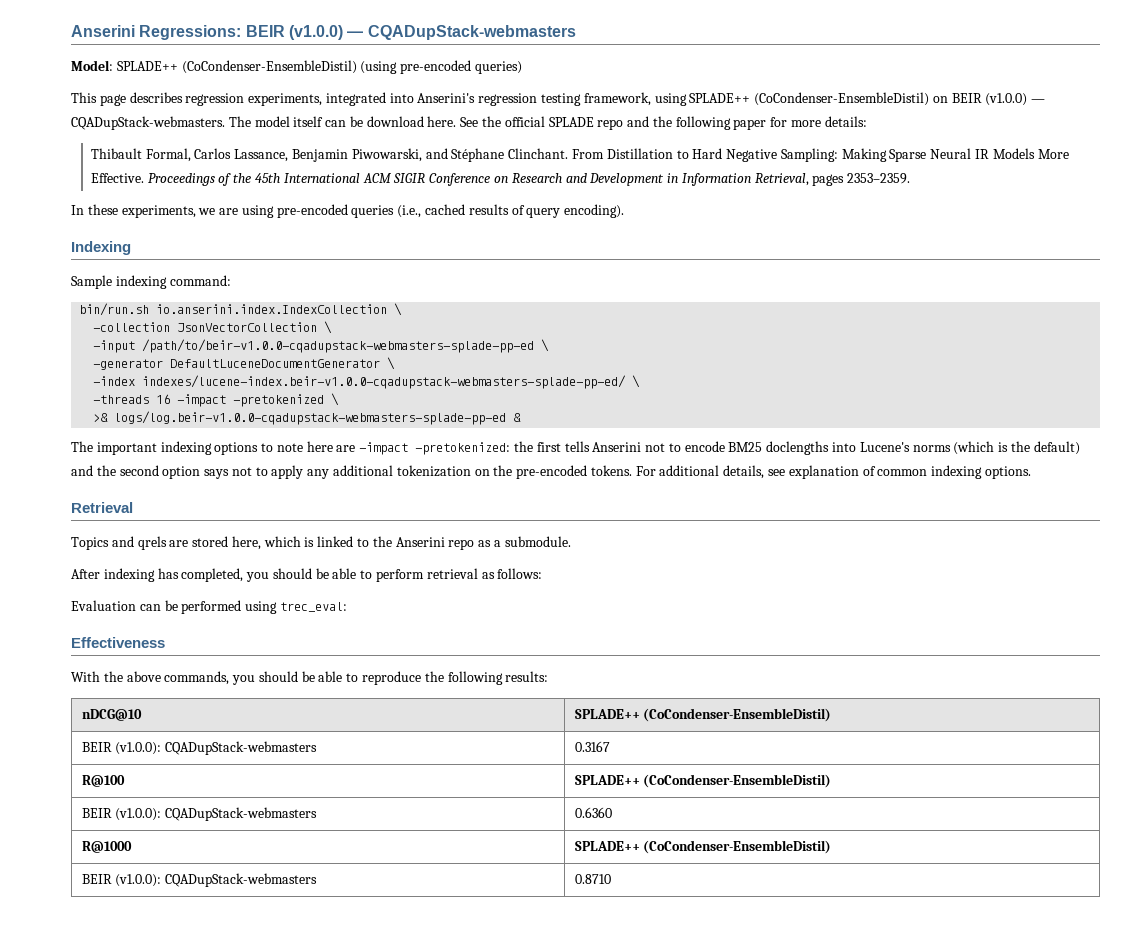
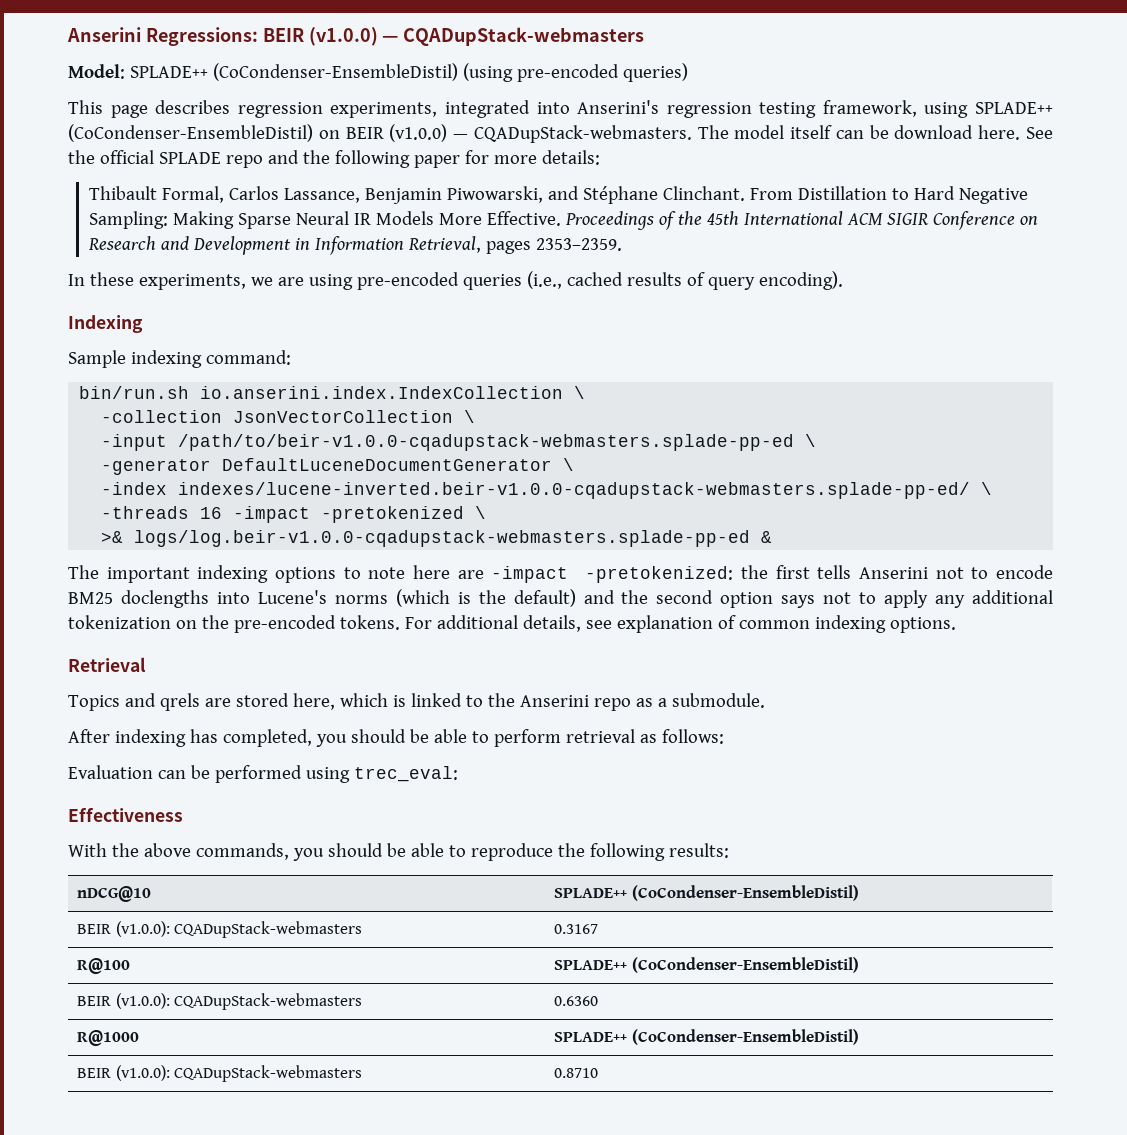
- -input /path/to/beir-v1.0.0-cqadupstack-webmasters-splade-pp-ed \
+ -input /path/to/beir-v1.0.0-cqadupstack-webmasters.splade-pp-ed \
- -index indexes/lucene-index.beir-v1.0.0-cqadupstack-webmasters-splade-pp-ed/ \
+ -index indexes/lucene-inverted.beir-v1.0.0-cqadupstack-webmasters.splade-pp-ed/ \
- >& logs/log.beir-v1.0.0-cqadupstack-webmasters-splade-pp-ed &
+ >& logs/log.beir-v1.0.0-cqadupstack-webmasters.splade-pp-ed &

